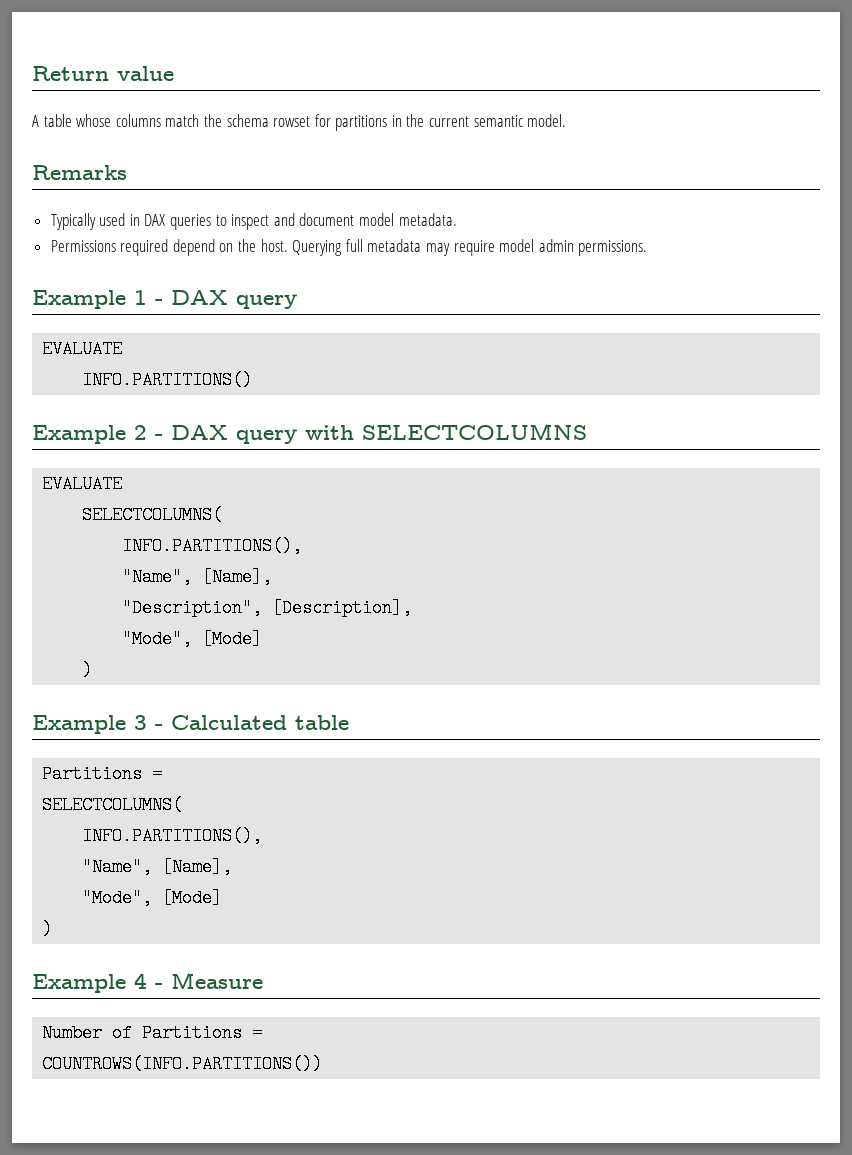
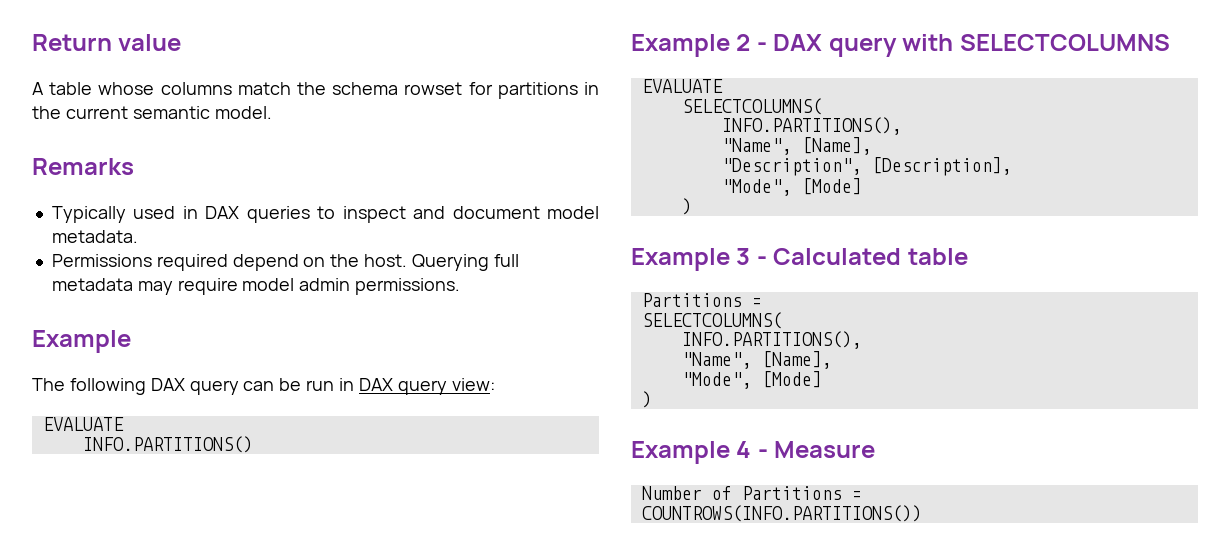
  Querying full metadata may require model admin permissions.
- Example 1 - DAX query
+ Example
+ The following DAX query can be run in DAX query view:

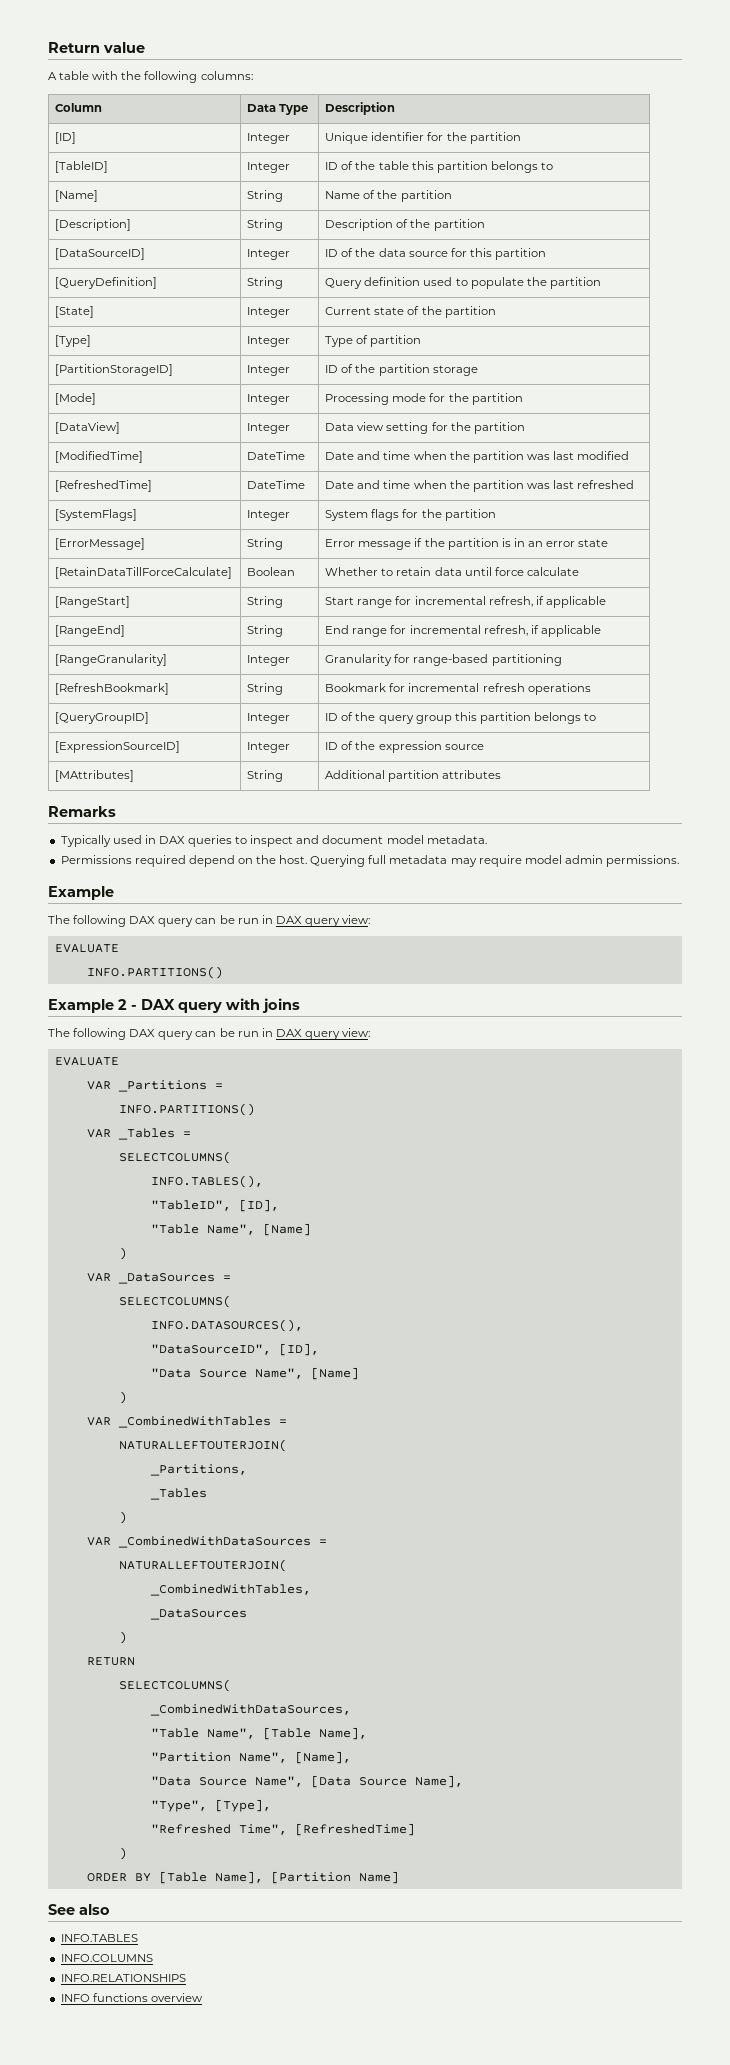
- A table whose columns match the schema rowset for partitions in the current semantic model.
+ A table with the following columns:
+ Column | Data Type | Description
+ [ID] | Integer | Unique identifier for the partition
+ [TableID] | Integer | ID of the table this partition belongs to
+ [Name] | String | Name of the partition
+ [Description] | String | Description of the partition
+ [DataSourceID] | Integer | ID of the data source for this partition
+ [QueryDefinition] | String | Query definition used to populate the partition
+ [State] | Integer | Current state of the partition
+ [Type] | Integer | Type of partition
+ [PartitionStorageID] | Integer | ID of the partition storage
+ [Mode] | Integer | Processing mode for the partition
+ [DataView] | Integer | Data view setting for the partition
+ [ModifiedTime] | DateTime | Date and time when the partition was last modified
+ [RefreshedTime] | DateTime | Date and time when the partition was last refreshed
+ [SystemFlags] | Integer | System flags for the partition
+ [ErrorMessage] | String | Error message if the partition is in an error state
+ [RetainDataTillForceCalculate] | Boolean | Whether to retain data until force calculate
+ [RangeStart] | String | Start range for incremental refresh, if applicable
+ [RangeEnd] | String | End range for incremental refresh, if applicable
+ [RangeGranularity] | Integer | Granularity for range-based partitioning
+ [RefreshBookmark] | String | Bookmark for incremental refresh operations
+ [QueryGroupID] | Integer | ID of the query group this partition belongs to
+ [ExpressionSourceID] | Integer | ID of the expression source
+ [MAttributes] | String | Additional partition attributes
- Example 2 - DAX query with SELECTCOLUMNS
+ Example 2 - DAX query with joins
+ The following DAX query can be run in DAX query view:
  EVALUATE
+ VAR _Partitions =
+ INFO.PARTITIONS()
+ VAR _Tables =
  SELECTCOLUMNS(
- INFO.PARTITIONS(),
- "Name", [Name],
- "Description", [Description],
- "Mode", [Mode]
+ INFO.TABLES(),
+ "TableID", [ID],
+ "Table Name", [Name]
  )
- Example 3 - Calculated table
- Partitions =
+ VAR _DataSources =
  SELECTCOLUMNS(
- INFO.PARTITIONS(),
- "Name", [Name],
- "Mode", [Mode]
+ INFO.DATASOURCES(),
+ "DataSourceID", [ID],
+ "Data Source Name", [Name]
  )
- Example 4 - Measure
- Number of Partitions =
- COUNTROWS(INFO.PARTITIONS())
+ VAR _CombinedWithTables =
+ NATURALLEFTOUTERJOIN(
+ _Partitions,
+ _Tables
+ )
+ VAR _CombinedWithDataSources =
+ NATURALLEFTOUTERJOIN(
+ _CombinedWithTables,
+ _DataSources
+ )
+ RETURN
+ SELECTCOLUMNS(
+ _CombinedWithDataSources,
+ "Table Name", [Table Name],
+ "Partition Name", [Name],
+ "Data Source Name", [Data Source Name],
+ "Type", [Type],
+ "Refreshed Time", [RefreshedTime]
+ )
+ ORDER BY [Table Name], [Partition Name]
+ See also
+ INFO.TABLES
+ INFO.COLUMNS
+ INFO.RELATIONSHIPS
+ INFO functions overview

